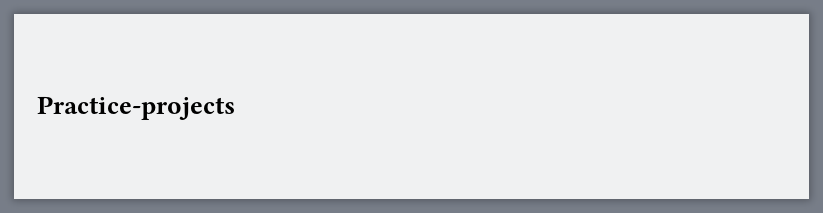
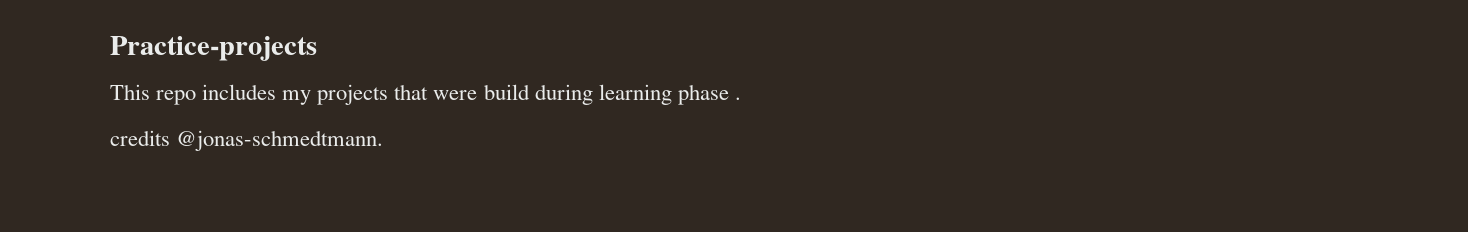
+ This repo includes my projects that were build during learning phase .
+ credits @jonas-schmedtmann.

